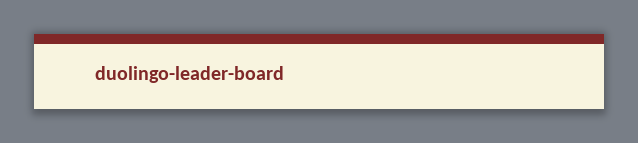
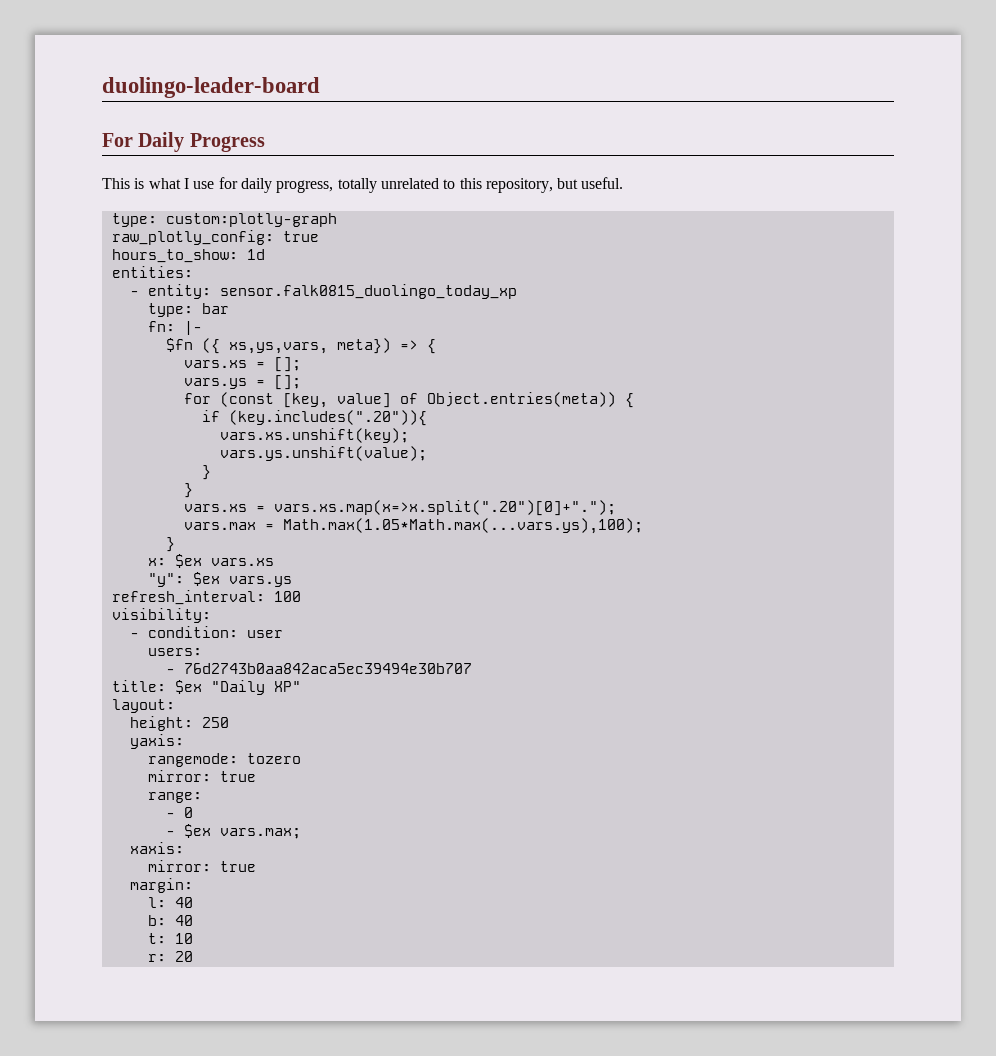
+ For Daily Progress
+ This is what I use for daily progress, totally unrelated to this repository, but useful.
+ type: custom:plotly-graph
+ raw_plotly_config: true
+ hours_to_show: 1d
+ entities:
+ - entity: sensor.falk0815_duolingo_today_xp
+ type: bar
+ fn: |-
+ $fn ({ xs,ys,vars, meta}) => {
+ vars.xs = [];
+ vars.ys = [];
+ for (const [key, value] of Object.entries(meta)) {
+ if (key.includes(".20")){
+ vars.xs.unshift(key);
+ vars.ys.unshift(value);
+ }
+ }
+ vars.xs = vars.xs.map(x=>x.split(".20")[0]+".");
+ vars.max = Math.max(1.05*Math.max(...vars.ys),100);
+ }
+ x: $ex vars.xs
+ "y": $ex vars.ys
+ refresh_interval: 100
+ visibility:
+ - condition: user
+ users:
+ - 76d2743b0aa842aca5ec39494e30b707
+ title: $ex "Daily XP"
+ layout:
+ height: 250
+ yaxis:
+ rangemode: tozero
+ mirror: true
+ range:
+ - 0
+ - $ex vars.max;
+ xaxis:
+ mirror: true
+ margin:
+ l: 40
+ b: 40
+ t: 10
+ r: 20

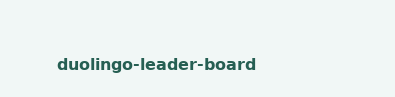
- For Daily Progress
- This is what I use for daily progress, totally unrelated to this repository, but useful.
- type: custom:plotly-graph
- raw_plotly_config: true
- hours_to_show: 1d
- entities:
- - entity: sensor.falk0815_duolingo_today_xp
- type: bar
- fn: |-
- $fn ({ xs,ys,vars, meta}) => {
- vars.xs = [];
- vars.ys = [];
- for (const [key, value] of Object.entries(meta)) {
- if (key.includes(".20")){
- vars.xs.unshift(key);
- vars.ys.unshift(value);
- }
- }
- vars.xs = vars.xs.map(x=>x.split(".20")[0]+".");
- vars.max = Math.max(1.05*Math.max(...vars.ys),100);
- }
- x: $ex vars.xs
- "y": $ex vars.ys
- refresh_interval: 100
- visibility:
- - condition: user
- users:
- - 76d2743b0aa842aca5ec39494e30b707
- title: $ex "Daily XP"
- layout:
- height: 250
- yaxis:
- rangemode: tozero
- mirror: true
- range:
- - 0
- - $ex vars.max;
- xaxis:
- mirror: true
- margin:
- l: 40
- b: 40
- t: 10
- r: 20

